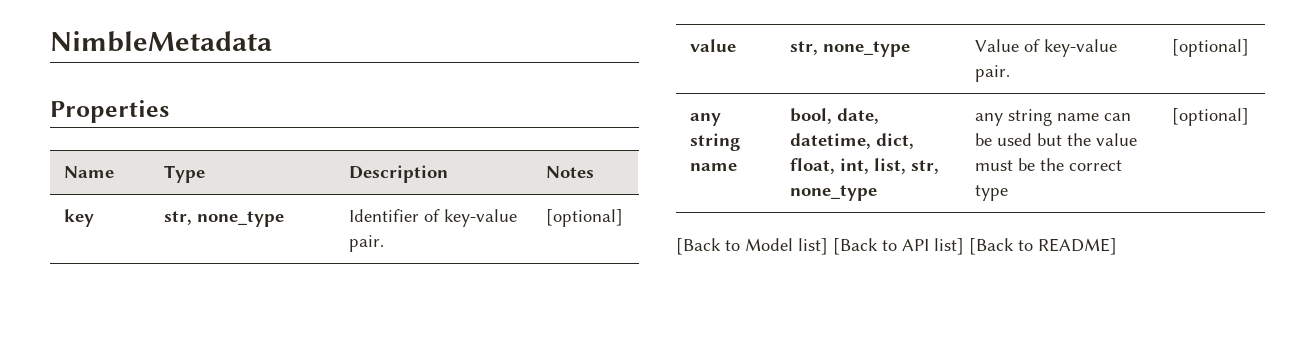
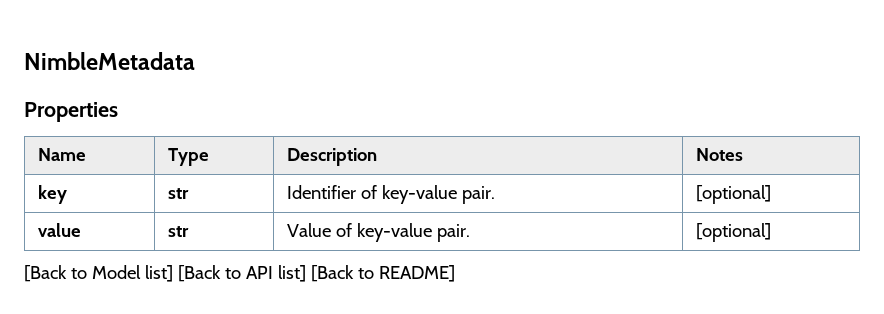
- key | str, none_type | Identifier of key-value pair. | [optional]
+ key | str | Identifier of key-value pair. | [optional]
- value | str, none_type | Value of key-value pair. | [optional]
+ value | str | Value of key-value pair. | [optional]
- any string name | bool, date, datetime, dict, float, int, list, str, none_type | any string name can be used but the value must be the correct type | [optional]

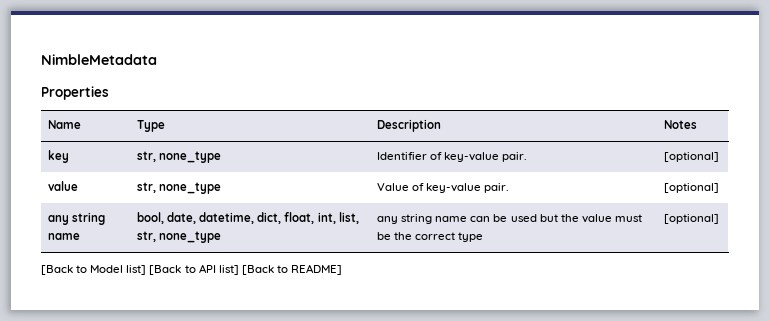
- key | str | Identifier of key-value pair. | [optional]
+ key | str, none_type | Identifier of key-value pair. | [optional]
- value | str | Value of key-value pair. | [optional]
+ value | str, none_type | Value of key-value pair. | [optional]
+ any string name | bool, date, datetime, dict, float, int, list, str, none_type | any string name can be used but the value must be the correct type | [optional]

